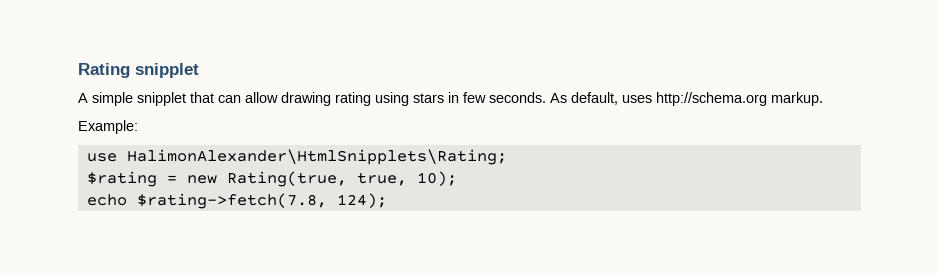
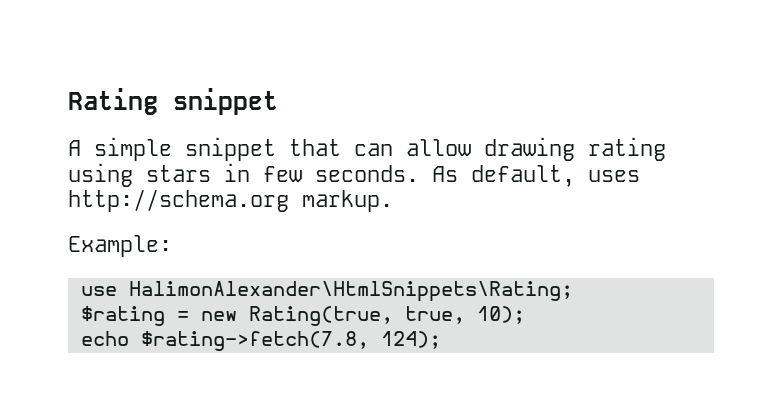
- Rating snipplet
+ Rating snippet
- A simple snipplet that can allow drawing rating using stars in few seconds.
+ A simple snippet that can allow drawing rating using stars in few seconds.
- use HalimonAlexander\HtmlSnipplets\Rating;
+ use HalimonAlexander\HtmlSnippets\Rating;

